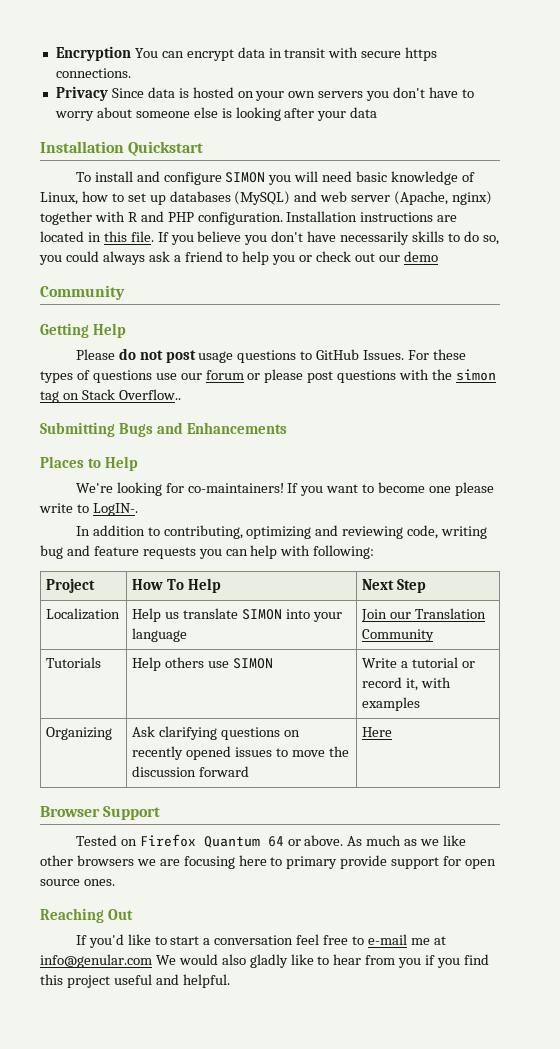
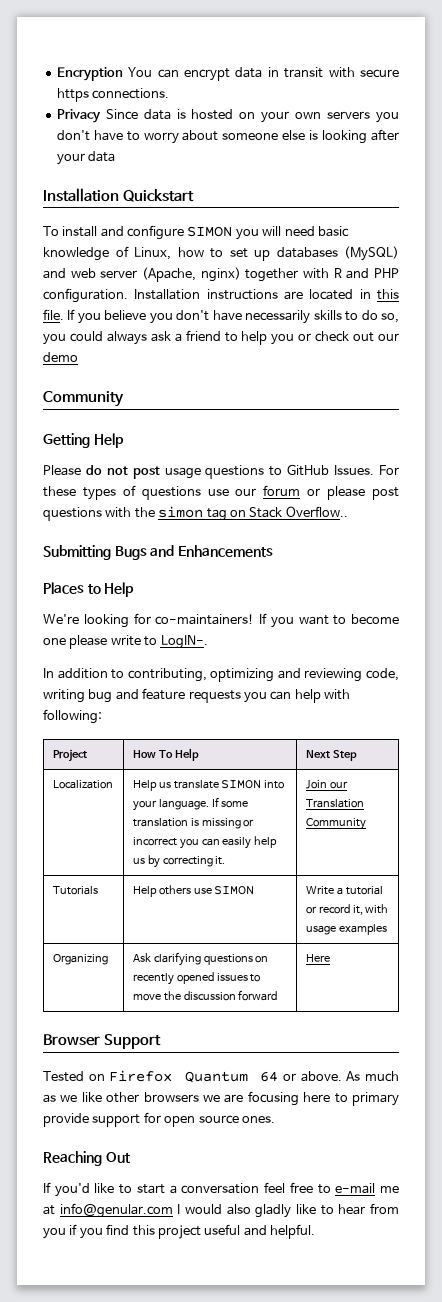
- Localization | Help us translate SIMON into your language | Join our Translation Community
+ Localization | Help us translate SIMON into your language. If some translation is missing or incorrect you can easily help us by correcting it. | Join our Translation Community
- Tutorials | Help others use SIMON | Write a tutorial or record it, with examples
+ Tutorials | Help others use SIMON | Write a tutorial or record it, with usage examples
- If you'd like to start a conversation feel free to e-mail me at info@genular.com We would also gladly like to hear from you if you find this project useful and helpful.
+ If you'd like to start a conversation feel free to e-mail me at info@genular.com I would also gladly like to hear from you if you find this project useful and helpful.

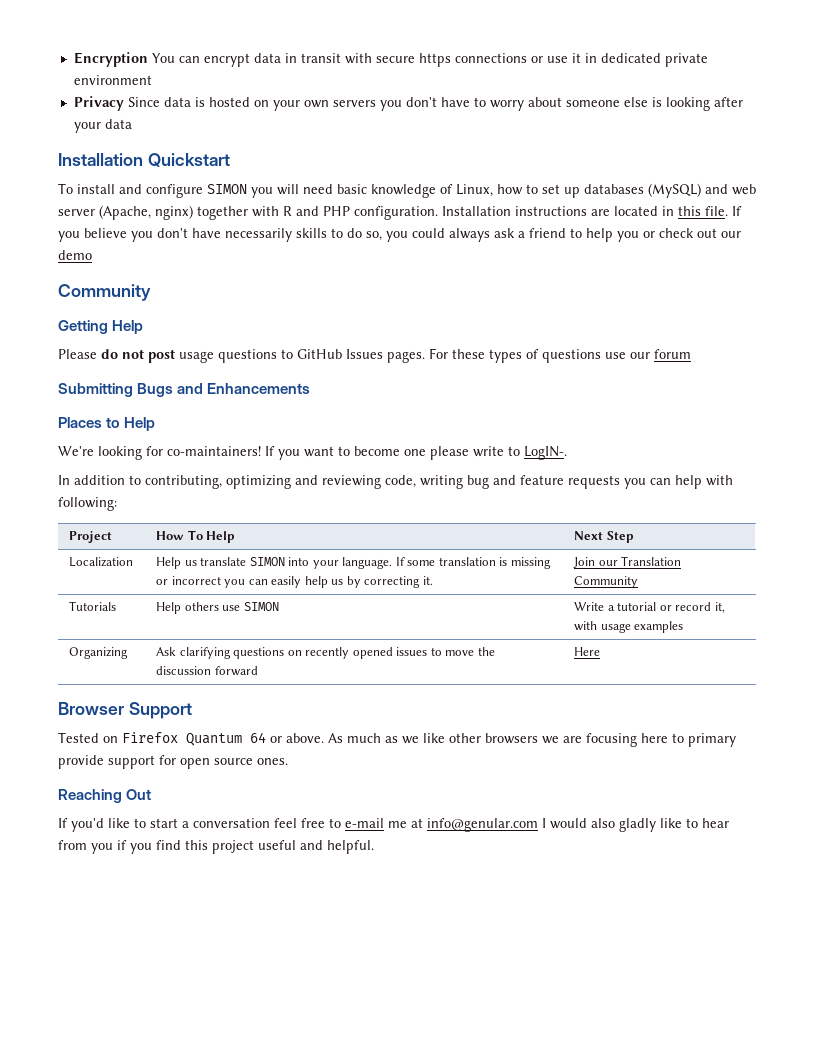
- Encryption You can encrypt data in transit with secure https connections.
+ Encryption You can encrypt data in transit with secure https connections or use it in dedicated private environment
- Please do not post usage questions to GitHub Issues.
+ Please do not post usage questions to GitHub Issues pages.
- For these types of questions use our forum or please post questions with the simon tag on Stack Overflow..
+ For these types of questions use our forum

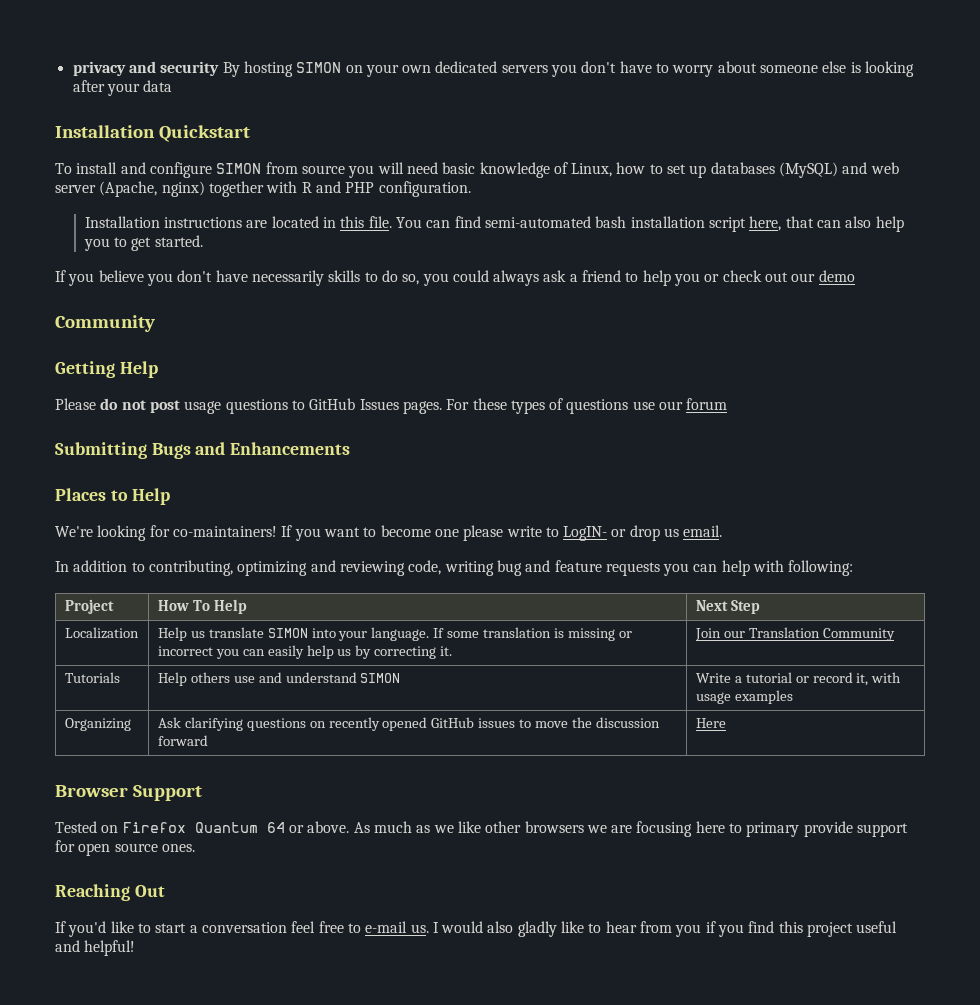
- Encryption You can encrypt data in transit with secure https connections or use it in dedicated private environment
- Privacy Since data is hosted on your own servers you don't have to worry about someone else is looking after your data
+ privacy and security By hosting SIMON on your own dedicated servers you don't have to worry about someone else is looking after your data
- To install and configure SIMON you will need basic knowledge of Linux, how to set up databases (MySQL) and web server (Apache, nginx) together with R and PHP configuration. Installation instructions are located in this file. If you believe you don't have necessarily skills to do so, you could always ask a friend to help you or check out our demo
+ To install and configure SIMON from source you will need basic knowledge of Linux, how to set up databases (MySQL) and web server (Apache, nginx) together with R and PHP configuration.
+ Installation instructions are located in this file. You can find semi-automated bash installation script here, that can also help you to get started.
+ If you believe you don't have necessarily skills to do so, you could always ask a friend to help you or check out our demo
- If you want to become one please write to LogIN-.
+ If you want to become one please write to LogIN- or drop us email.
- Tutorials | Help others use SIMON | Write a tutorial or record it, with usage examples
+ Tutorials | Help others use and understand SIMON | Write a tutorial or record it, with usage examples
- Organizing | Ask clarifying questions on recently opened issues to move the discussion forward | Here
+ Organizing | Ask clarifying questions on recently opened GitHub issues to move the discussion forward | Here
- If you'd like to start a conversation feel free to e-mail me at info@genular.com I would also gladly like to hear from you if you find this project useful and helpful.
+ If you'd like to start a conversation feel free to e-mail us. I would also gladly like to hear from you if you find this project useful and helpful!

